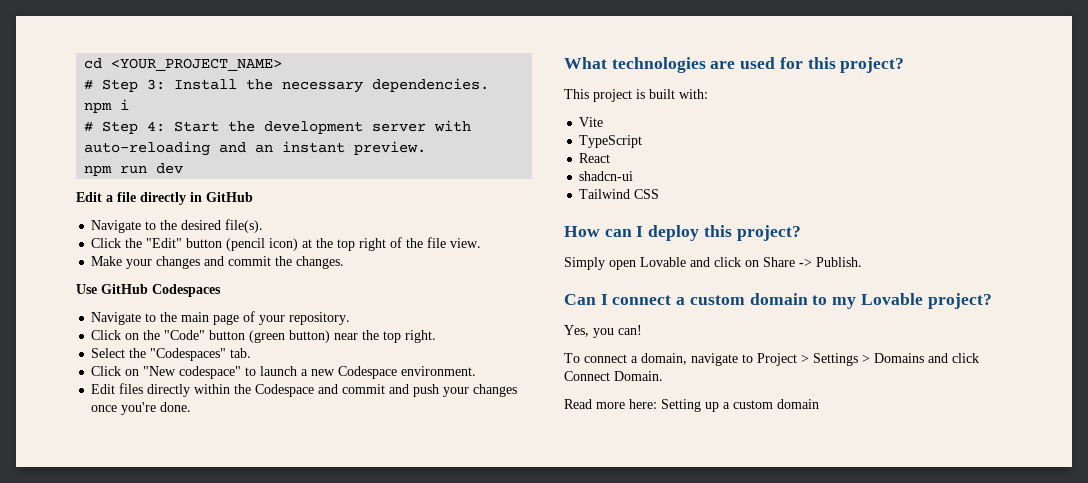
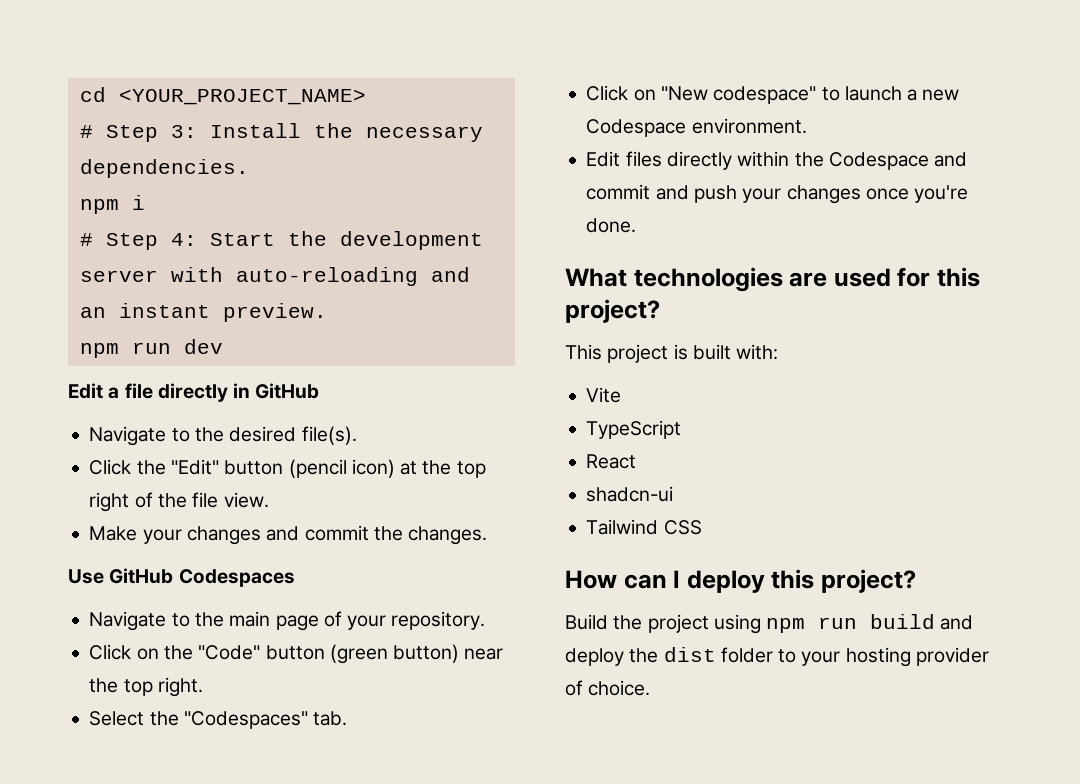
- Simply open Lovable and click on Share -> Publish.
- Can I connect a custom domain to my Lovable project?
- Yes, you can!
- To connect a domain, navigate to Project > Settings > Domains and click Connect Domain.
- Read more here: Setting up a custom domain
+ Build the project using npm run build and deploy the dist folder to your hosting provider of choice.

